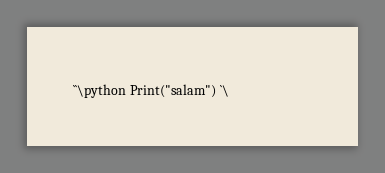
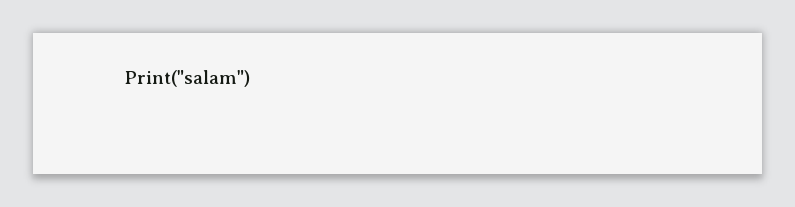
- ``\python Print("salam") `\
+ Print("salam")

